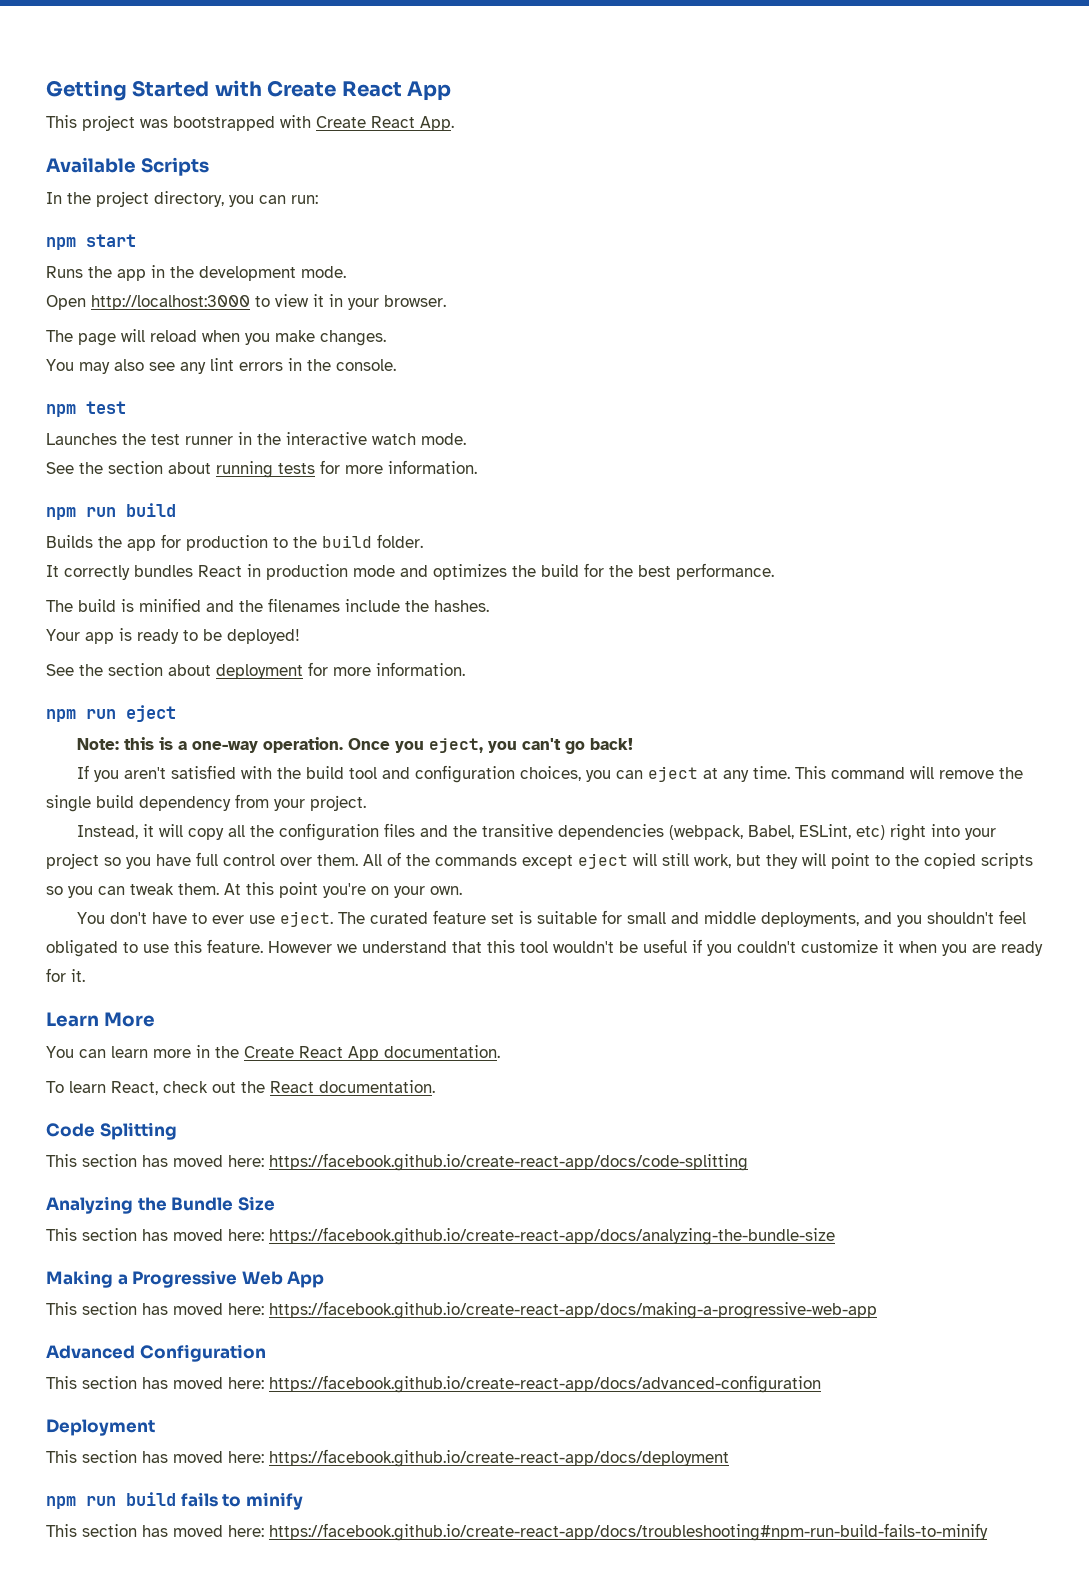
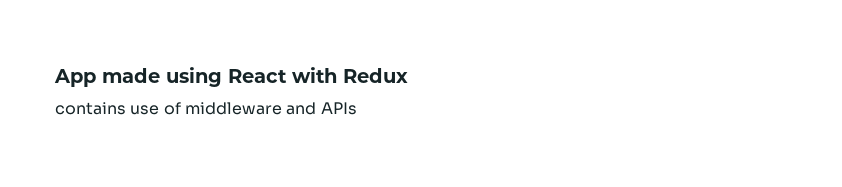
- Getting Started with Create React App
- This project was bootstrapped with Create React App.
- Available Scripts
- In the project directory, you can run:
- npm start
- Runs the app in the development mode.
- Open http://localhost:3000 to view it in your browser.
- The page will reload when you make changes.
- You may also see any lint errors in the console.
- npm test
- Launches the test runner in the interactive watch mode.
- See the section about running tests for more information.
- npm run build
- Builds the app for production to the build folder.
- It correctly bundles React in production mode and optimizes the build for the best performance.
- The build is minified and the filenames include the hashes.
- Your app is ready to be deployed!
- See the section about deployment for more information.
- npm run eject
- Note: this is a one-way operation. Once you eject, you can't go back!
- If you aren't satisfied with the build tool and configuration choices, you can eject at any time. This command will remove the single build dependency from your project.
- Instead, it will copy all the configuration files and the transitive dependencies (webpack, Babel, ESLint, etc) right into your project so you have full control over them. All of the commands except eject will still work, but they will point to the copied scripts so you can tweak them. At this point you're on your own.
- You don't have to ever use eject. The curated feature set is suitable for small and middle deployments, and you shouldn't feel obligated to use this feature. However we understand that this tool wouldn't be useful if you couldn't customize it when you are ready for it.
- Learn More
- You can learn more in the Create React App documentation.
- To learn React, check out the React documentation.
- Code Splitting
- This section has moved here: https://facebook.github.io/create-react-app/docs/code-splitting
- Analyzing the Bundle Size
- This section has moved here: https://facebook.github.io/create-react-app/docs/analyzing-the-bundle-size
- Making a Progressive Web App
- This section has moved here: https://facebook.github.io/create-react-app/docs/making-a-progressive-web-app
- Advanced Configuration
- This section has moved here: https://facebook.github.io/create-react-app/docs/advanced-configuration
- Deployment
- This section has moved here: https://facebook.github.io/create-react-app/docs/deployment
- npm run build fails to minify
- This section has moved here: https://facebook.github.io/create-react-app/docs/troubleshooting#npm-run-build-fails-to-minify
+ App made using React with Redux
+ contains use of middleware and APIs

